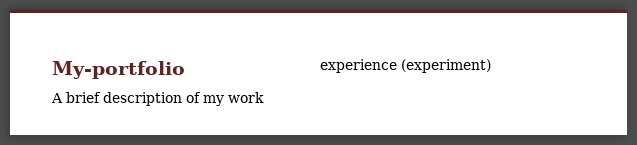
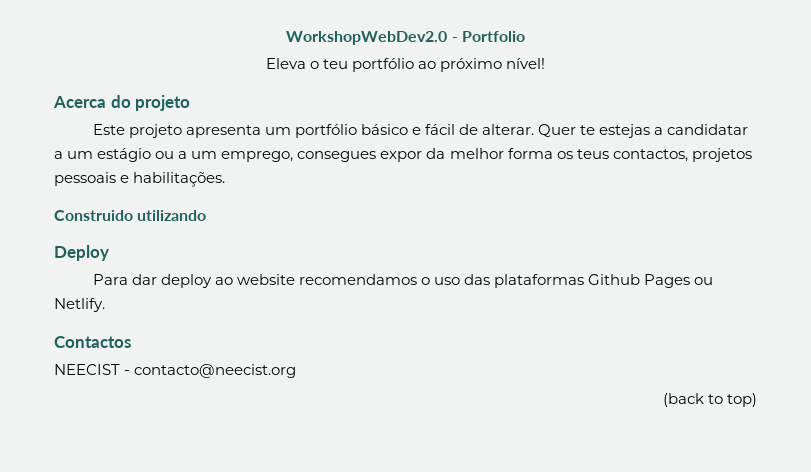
- My-portfolio
- A brief description of my work experience (experiment)
+ WorkshopWebDev2.0 - Portfolio
+ Eleva o teu portfólio ao próximo nível!
+ Acerca do projeto
+ Este projeto apresenta um portfólio básico e fácil de alterar. Quer te estejas a candidatar a um estágio ou a um emprego, consegues expor da melhor forma os teus contactos, projetos pessoais e habilitações.
+ Construido utilizando
+ Deploy
+ Para dar deploy ao website recomendamos o uso das plataformas Github Pages ou Netlify.
+ Contactos
+ NEECIST - contacto@neecist.org
+ (back to top)

